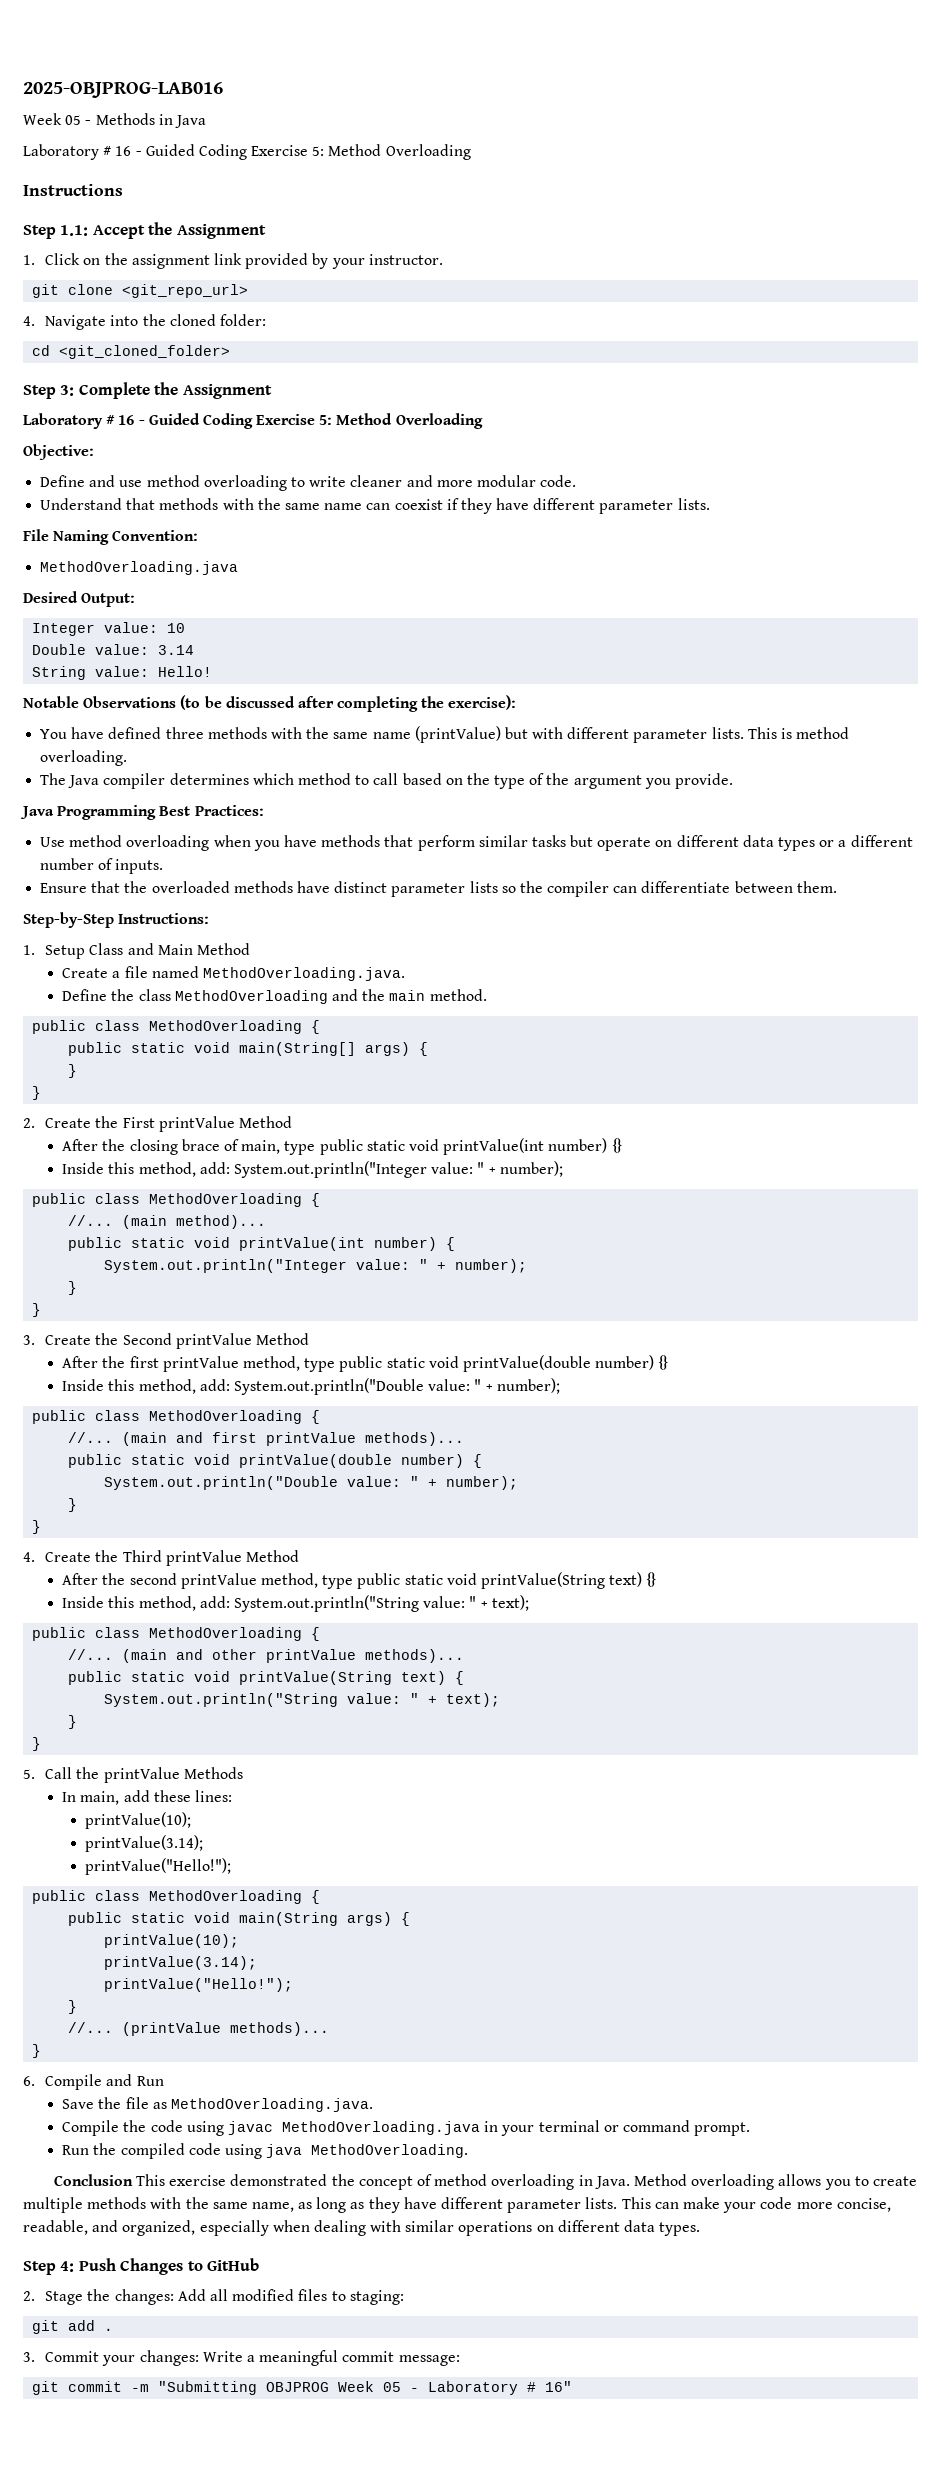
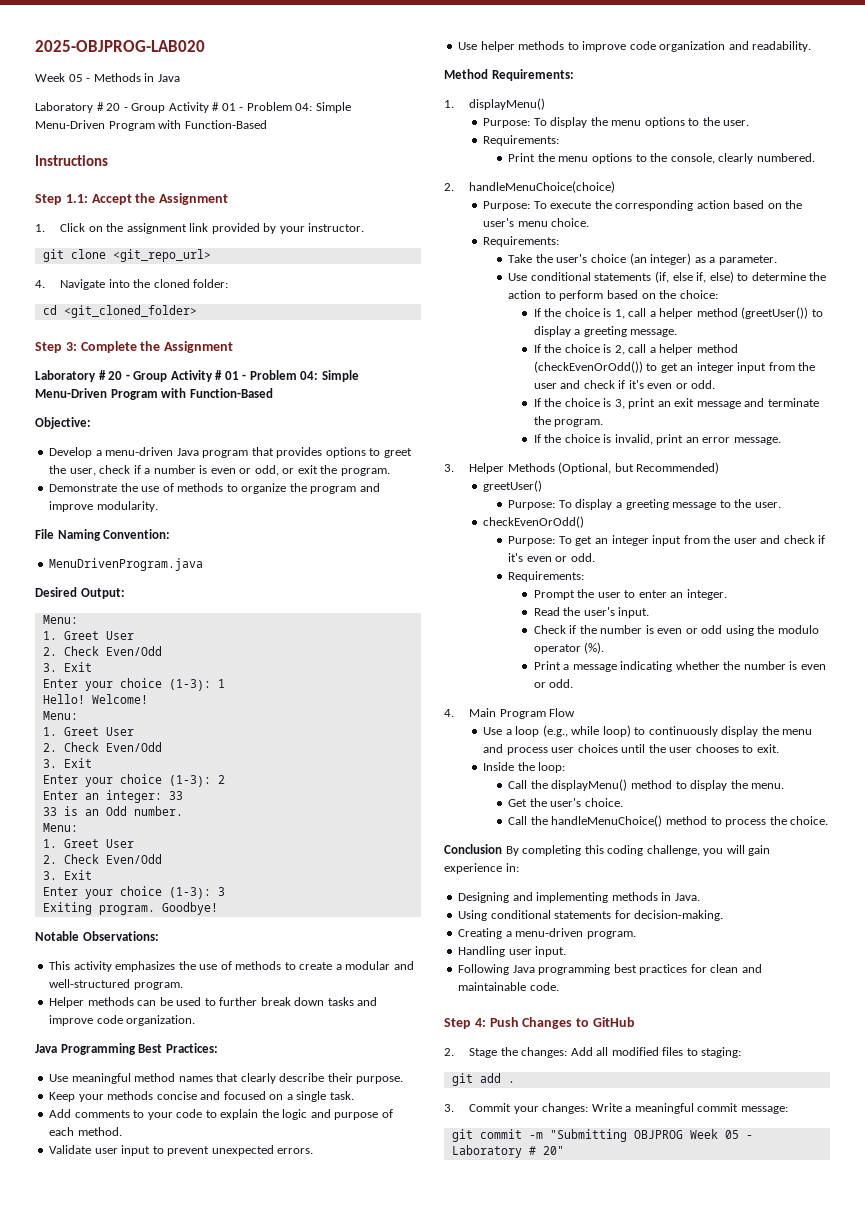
- 2025-OBJPROG-LAB016
+ 2025-OBJPROG-LAB020
  Week 05 - Methods in Java
- Laboratory # 16 - Guided Coding Exercise 5: Method Overloading
+ Laboratory # 20 - Group Activity # 01 - Problem 04: Simple Menu-Driven Program with Function-Based
  Step 3: Complete the Assignment
- Laboratory # 16 - Guided Coding Exercise 5: Method Overloading
+ Laboratory # 20 - Group Activity # 01 - Problem 04: Simple Menu-Driven Program with Function-Based
  Objective:
- Define and use method overloading to write cleaner and more modular code.
- Understand that methods with the same name can coexist if they have different parameter lists.
+ Develop a menu-driven Java program that provides options to greet the user, check if a number is even or odd, or exit the program.
+ Demonstrate the use of methods to organize the program and improve modularity.
  File Naming Convention:
- MethodOverloading.java
+ MenuDrivenProgram.java
  Desired Output:
- Integer value: 10
- Double value: 3.14
- String value: Hello!
- Notable Observations (to be discussed after completing the exercise):
- You have defined three methods with the same name (printValue) but with different parameter lists. This is method overloading.
- The Java compiler determines which method to call based on the type of the argument you provide.
+ Menu:
+ 1. Greet User
+ 2. Check Even/Odd
+ 3. Exit
+ Enter your choice (1-3): 1
+ Hello! Welcome!
+ Menu:
+ 1. Greet User
+ 2. Check Even/Odd
+ 3. Exit
+ Enter your choice (1-3): 2
+ Enter an integer: 33
+ 33 is an Odd number.
+ Menu:
+ 1. Greet User
+ 2. Check Even/Odd
+ 3. Exit
+ Enter your choice (1-3): 3
+ Exiting program. Goodbye!
+ Notable Observations:
+ This activity emphasizes the use of methods to create a modular and well-structured program.
+ Helper methods can be used to further break down tasks and improve code organization.
- Use method overloading when you have methods that perform similar tasks but operate on different data types or a different number of inputs.
- Ensure that the overloaded methods have distinct parameter lists so the compiler can differentiate between them.
- Step-by-Step Instructions:
- 1. Setup Class and Main Method
- Create a file named MethodOverloading.java.
- Define the class MethodOverloading and the main method.
- public class MethodOverloading {
- public static void main(String[] args) {
- }
- }
- 2. Create the First printValue Method
- After the closing brace of main, type public static void printValue(int number) {}
- Inside this method, add: System.out.println("Integer value: " + number);
- public class MethodOverloading {
- //... (main method)...
- public static void printValue(int number) {
- System.out.println("Integer value: " + number);
- }
- }
- 3. Create the Second printValue Method
- After the first printValue method, type public static void printValue(double number) {}
- Inside this method, add: System.out.println("Double value: " + number);
- public class MethodOverloading {
- //... (main and first printValue methods)...
- public static void printValue(double number) {
- System.out.println("Double value: " + number);
- }
- }
- 4. Create the Third printValue Method
- After the second printValue method, type public static void printValue(String text) {}
- Inside this method, add: System.out.println("String value: " + text);
- public class MethodOverloading {
- //... (main and other printValue methods)...
- public static void printValue(String text) {
- System.out.println("String value: " + text);
- }
- }
- 5. Call the printValue Methods
- In main, add these lines:
- printValue(10);
- printValue(3.14);
- printValue("Hello!");
- public class MethodOverloading {
- public static void main(String args) {
- printValue(10);
- printValue(3.14);
- printValue("Hello!");
- }
- //... (printValue methods)...
- }
- 6. Compile and Run
- Save the file as MethodOverloading.java.
- Compile the code using javac MethodOverloading.java in your terminal or command prompt.
- Run the compiled code using java MethodOverloading.
- Conclusion This exercise demonstrated the concept of method overloading in Java. Method overloading allows you to create multiple methods with the same name, as long as they have different parameter lists. This can make your code more concise, readable, and organized, especially when dealing with similar operations on different data types.
+ Use meaningful method names that clearly describe their purpose.
+ Keep your methods concise and focused on a single task.
+ Add comments to your code to explain the logic and purpose of each method.
+ Validate user input to prevent unexpected errors.
+ Use helper methods to improve code organization and readability.
+ Method Requirements:
+ 1. displayMenu()
+ Purpose: To display the menu options to the user.
+ Requirements:
+ Print the menu options to the console, clearly numbered.
+ 2. handleMenuChoice(choice)
+ Purpose: To execute the corresponding action based on the user's menu choice.
+ Requirements:
+ Take the user's choice (an integer) as a parameter.
+ Use conditional statements (if, else if, else) to determine the action to perform based on the choice:
+ If the choice is 1, call a helper method (greetUser()) to display a greeting message.
+ If the choice is 2, call a helper method (checkEvenOrOdd()) to get an integer input from the user and check if it's even or odd.
+ If the choice is 3, print an exit message and terminate the program.
+ If the choice is invalid, print an error message.
+ 3. Helper Methods (Optional, but Recommended)
+ greetUser()
+ Purpose: To display a greeting message to the user.
+ checkEvenOrOdd()
+ Purpose: To get an integer input from the user and check if it's even or odd.
+ Requirements:
+ Prompt the user to enter an integer.
+ Read the user's input.
+ Check if the number is even or odd using the modulo operator (%).
+ Print a message indicating whether the number is even or odd.
+ 4. Main Program Flow
+ Use a loop (e.g., while loop) to continuously display the menu and process user choices until the user chooses to exit.
+ Inside the loop:
+ Call the displayMenu() method to display the menu.
+ Get the user's choice.
+ Call the handleMenuChoice() method to process the choice.
+ Conclusion By completing this coding challenge, you will gain experience in:
+ Designing and implementing methods in Java.
+ Using conditional statements for decision-making.
+ Creating a menu-driven program.
+ Handling user input.
+ Following Java programming best practices for clean and maintainable code.
- git commit -m "Submitting OBJPROG Week 05 - Laboratory # 16"
+ git commit -m "Submitting OBJPROG Week 05 - Laboratory # 20"

